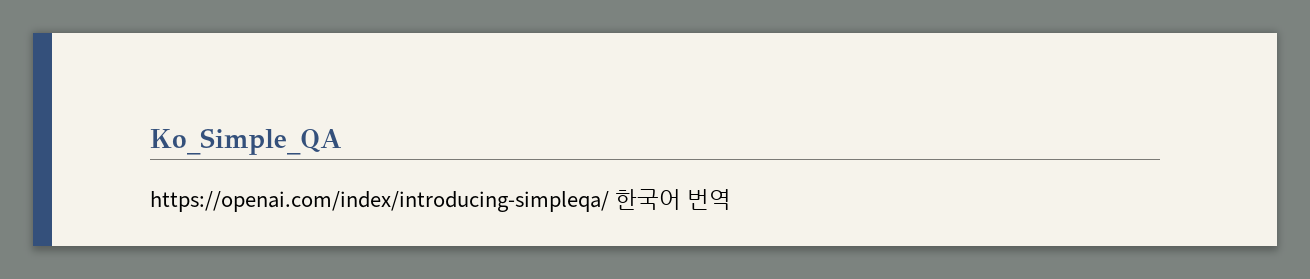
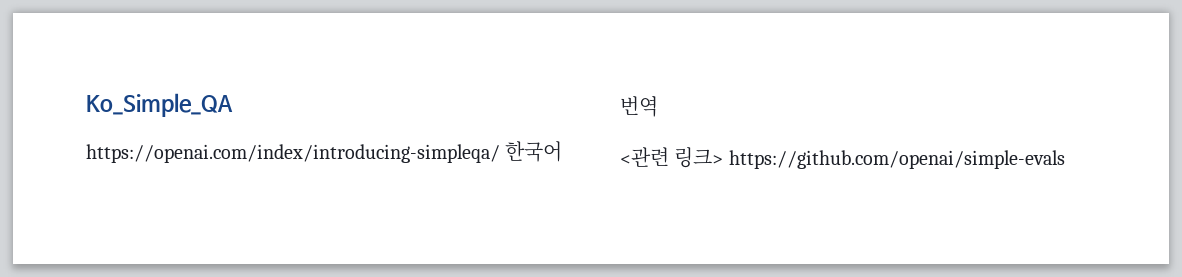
+ <관련 링크> https://github.com/openai/simple-evals

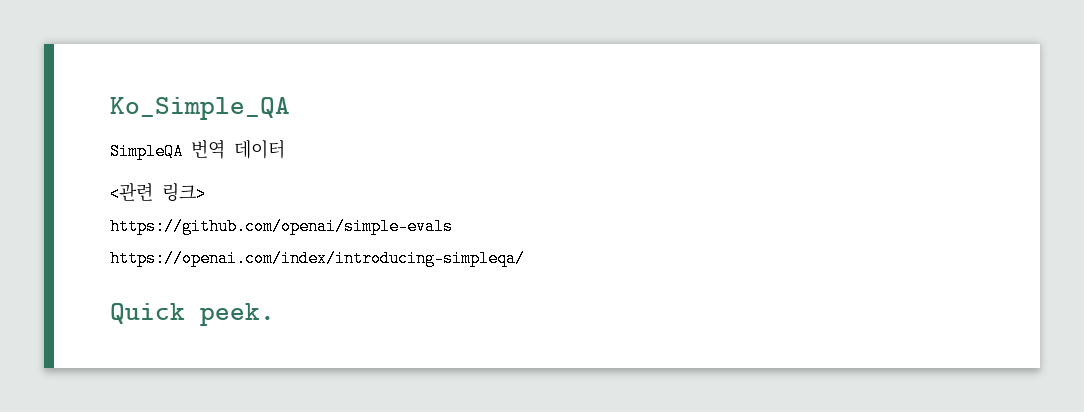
- https://openai.com/index/introducing-simpleqa/ 한국어 번역
+ SimpleQA 번역 데이터
- <관련 링크> https://github.com/openai/simple-evals
+ <관련 링크>
+ https://github.com/openai/simple-evals
+ https://openai.com/index/introducing-simpleqa/
+ Quick peek.

